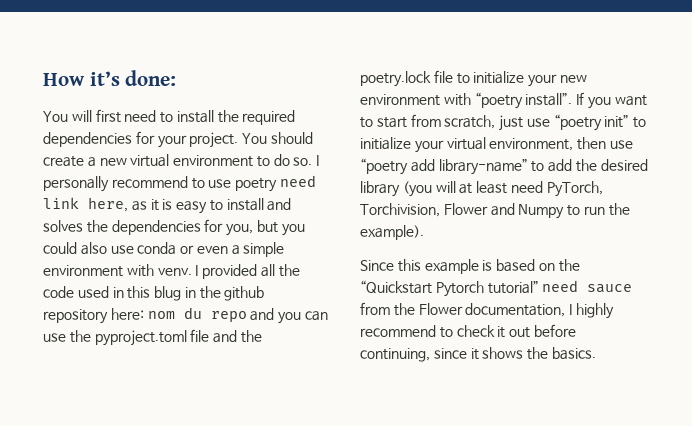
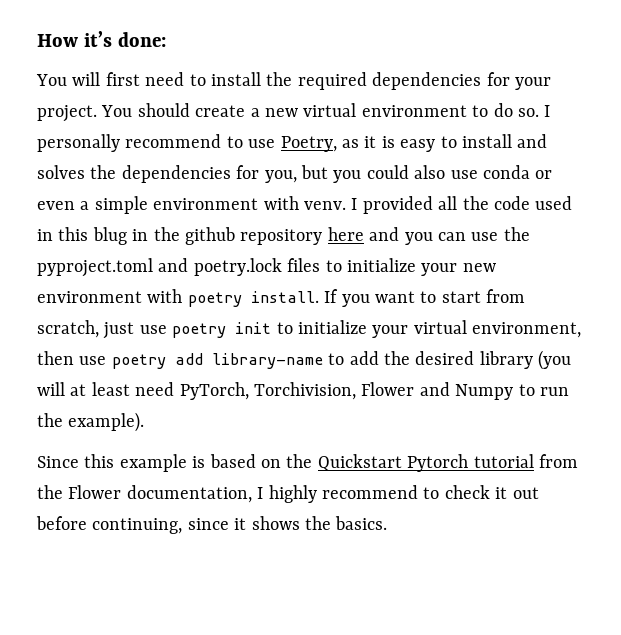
- I personally recommend to use poetry need link here, as it is easy to install and solves the dependencies for you, but you could also use conda or even a simple environment with venv.
+ I personally recommend to use Poetry, as it is easy to install and solves the dependencies for you, but you could also use conda or even a simple environment with venv.
- I provided all the code used in this blug in the github repository here: nom du repo and you can use the pyproject.toml file and the poetry.lock file to initialize your new environment with “poetry install”.
+ I provided all the code used in this blug in the github repository here and you can use the pyproject.toml and poetry.lock files to initialize your new environment with poetry install.
- If you want to start from scratch, just use “poetry init” to initialize your virtual environment, then use “poetry add library-name” to add the desired library (you will at least need PyTorch, Torchivision, Flower and Numpy to run the example).
+ If you want to start from scratch, just use poetry init to initialize your virtual environment, then use poetry add library-name to add the desired library (you will at least need PyTorch, Torchivision, Flower and Numpy to run the example).
- Since this example is based on the “Quickstart Pytorch tutorial” need sauce from the Flower documentation, I highly recommend to check it out before continuing, since it shows the basics.
+ Since this example is based on the Quickstart Pytorch tutorial from the Flower documentation, I highly recommend to check it out before continuing, since it shows the basics.

